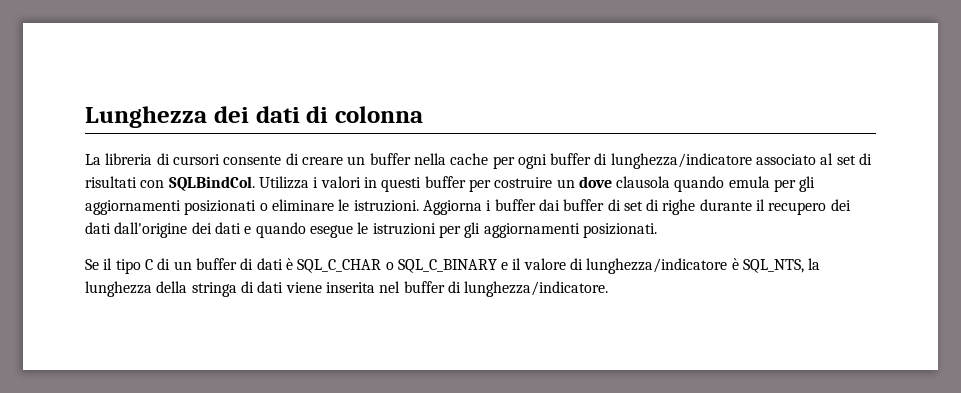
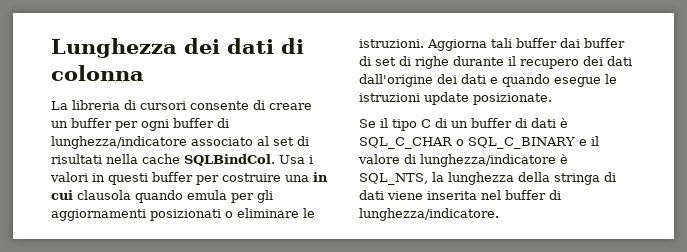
- La libreria di cursori consente di creare un buffer nella cache per ogni buffer di lunghezza/indicatore associato al set di risultati con SQLBindCol. Utilizza i valori in questi buffer per costruire un dove clausola quando emula per gli aggiornamenti posizionati o eliminare le istruzioni.
+ La libreria di cursori consente di creare un buffer per ogni buffer di lunghezza/indicatore associato al set di risultati nella cache SQLBindCol. Usa i valori in questi buffer per costruire una in cui clausola quando emula per gli aggiornamenti posizionati o eliminare le istruzioni.
- Aggiorna i buffer dai buffer di set di righe durante il recupero dei dati dall'origine dei dati e quando esegue le istruzioni per gli aggiornamenti posizionati.
+ Aggiorna tali buffer dai buffer di set di righe durante il recupero dei dati dall'origine dei dati e quando esegue le istruzioni update posizionate.

